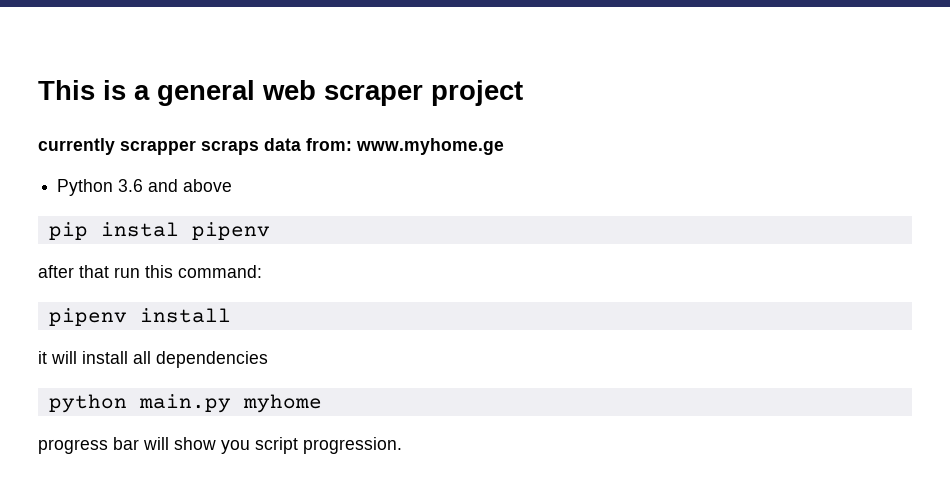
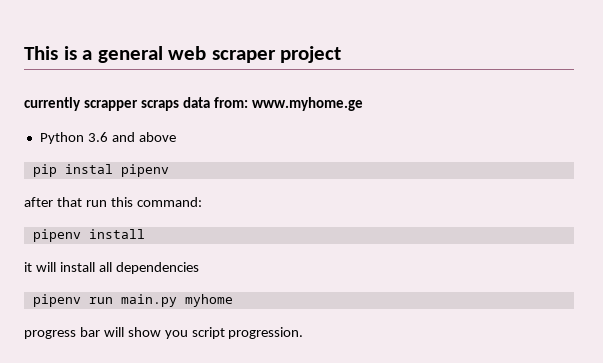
- python main.py myhome
+ pipenv run main.py myhome

